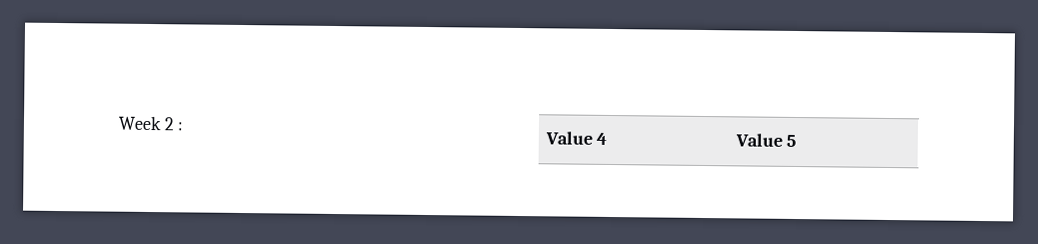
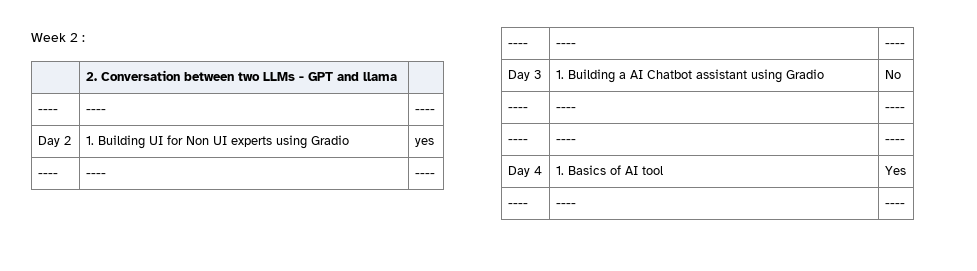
- Value 4 | Value 5
+ | 2. Conversation between two LLMs - GPT and llama |
+ ---- | ---- | ----
+ Day 2 | 1. Building UI for Non UI experts using Gradio | yes
+ ---- | ---- | ----
+ ---- | ---- | ----
+ Day 3 | 1. Building a AI Chatbot assistant using Gradio | No
+ ---- | ---- | ----
+ ---- | ---- | ----
+ Day 4 | 1. Basics of AI tool | Yes
+ ---- | ---- | ----

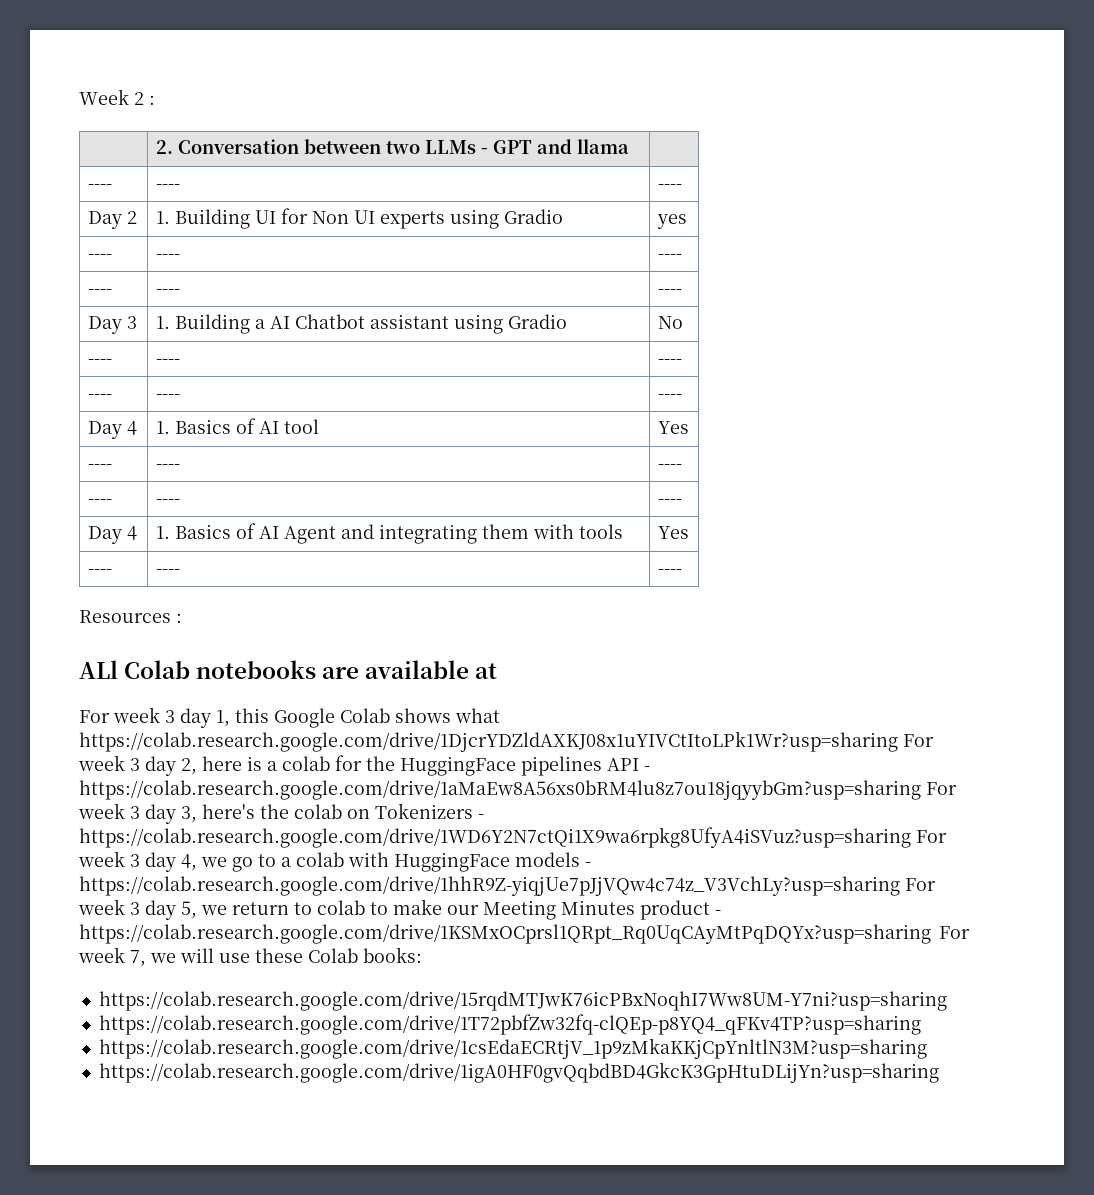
  Day 4 | 1. Basics of AI tool | Yes
  ---- | ---- | ----
+ ---- | ---- | ----
+ Day 4 | 1. Basics of AI Agent and integrating them with tools | Yes
+ ---- | ---- | ----
+ Resources :
+ ALl Colab notebooks are available at
+ For week 3 day 1, this Google Colab shows what https://colab.research.google.com/drive/1DjcrYDZldAXKJ08x1uYIVCtItoLPk1Wr?usp=sharing For week 3 day 2, here is a colab for the HuggingFace pipelines API - https://colab.research.google.com/drive/1aMaEw8A56xs0bRM4lu8z7ou18jqyybGm?usp=sharing For week 3 day 3, here's the colab on Tokenizers - https://colab.research.google.com/drive/1WD6Y2N7ctQi1X9wa6rpkg8UfyA4iSVuz?usp=sharing For week 3 day 4, we go to a colab with HuggingFace models - https://colab.research.google.com/drive/1hhR9Z-yiqjUe7pJjVQw4c74z_V3VchLy?usp=sharing For week 3 day 5, we return to colab to make our Meeting Minutes product - https://colab.research.google.com/drive/1KSMxOCprsl1QRpt_Rq0UqCAyMtPqDQYx?usp=sharing For week 7, we will use these Colab books:
+ https://colab.research.google.com/drive/15rqdMTJwK76icPBxNoqhI7Ww8UM-Y7ni?usp=sharing
+ https://colab.research.google.com/drive/1T72pbfZw32fq-clQEp-p8YQ4_qFKv4TP?usp=sharing
+ https://colab.research.google.com/drive/1csEdaECRtjV_1p9zMkaKKjCpYnltlN3M?usp=sharing
+ https://colab.research.google.com/drive/1igA0HF0gvQqbdBD4GkcK3GpHtuDLijYn?usp=sharing

